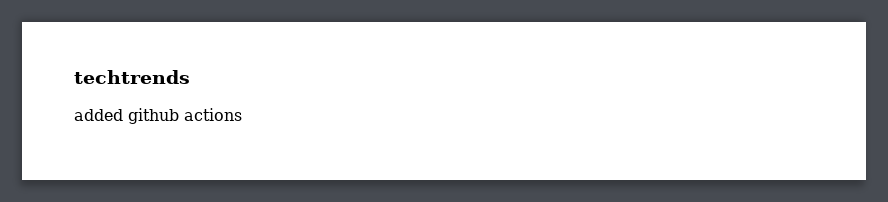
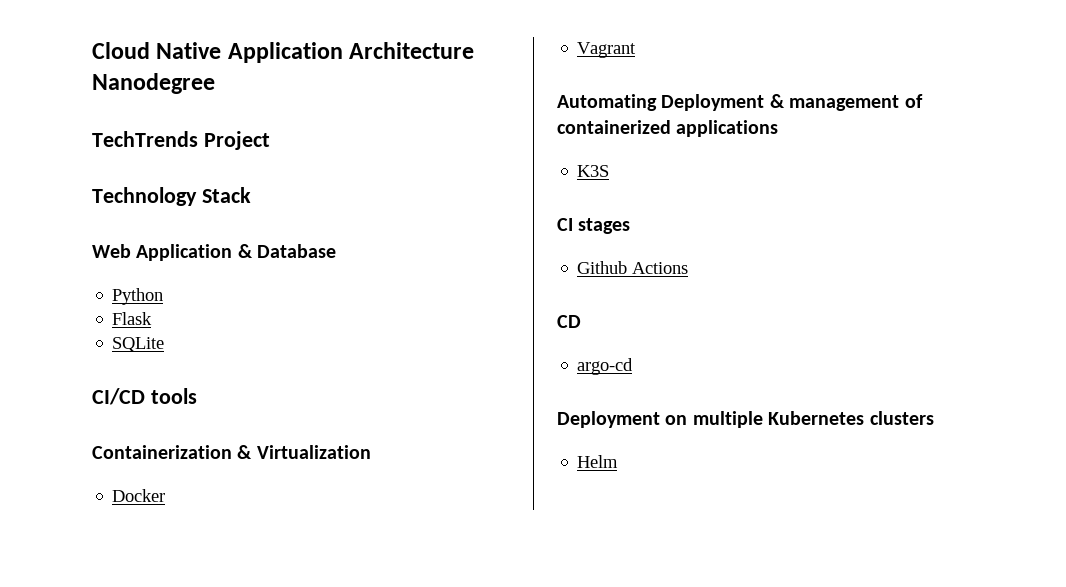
- techtrends
- added github actions
+ Cloud Native Application Architecture Nanodegree
+ TechTrends Project
+ Technology Stack
+ Web Application & Database
+ Python
+ Flask
+ SQLite
+ CI/CD tools
+ Containerization & Virtualization
+ Docker
+ Vagrant
+ Automating Deployment & management of containerized applications
+ K3S
+ CI stages
+ Github Actions
+ CD
+ argo-cd
+ Deployment on multiple Kubernetes clusters
+ Helm

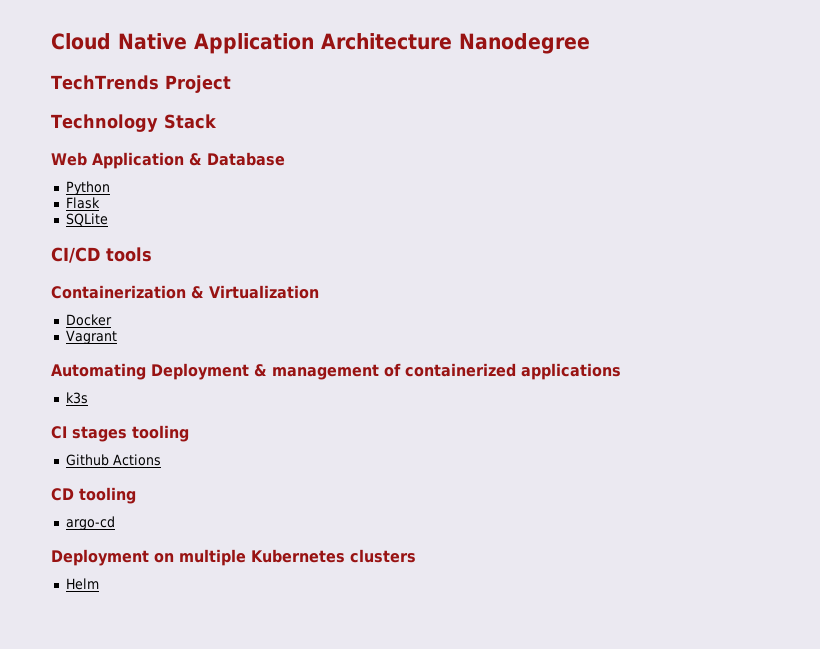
- K3S
+ k3s
- CI stages
+ CI stages tooling
- CD
+ CD tooling

